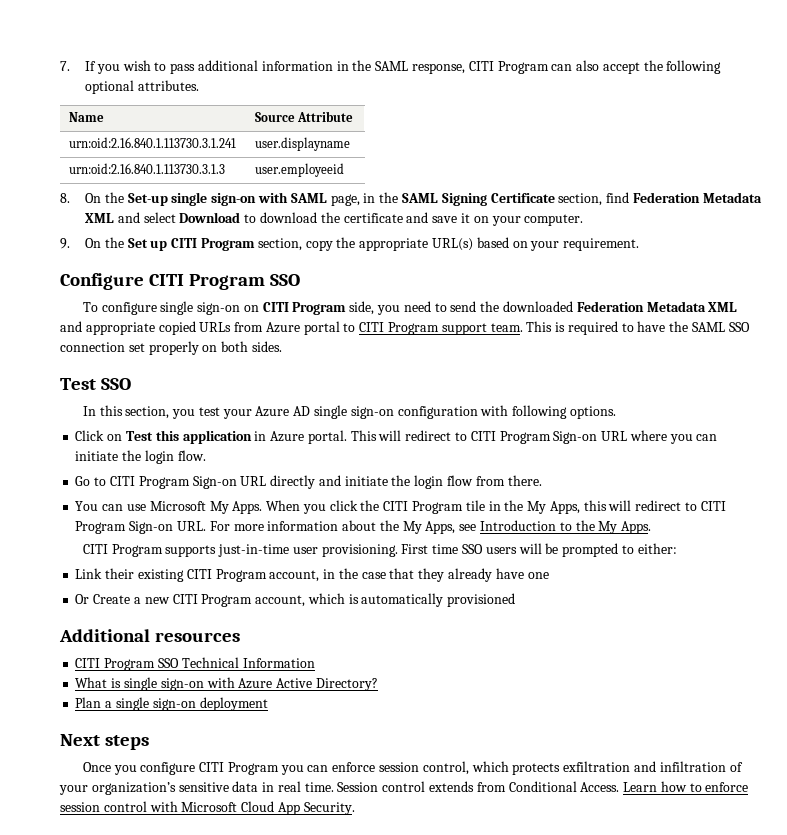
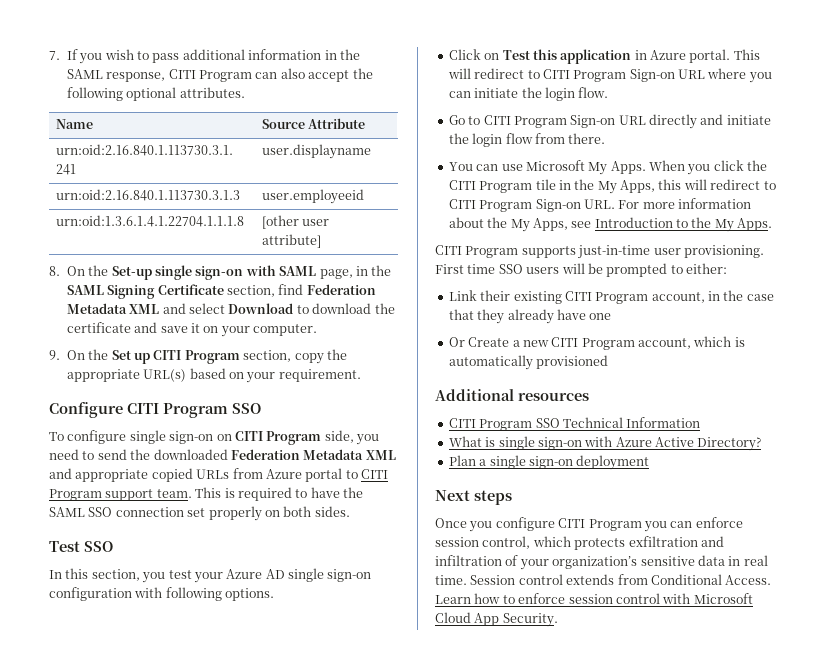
+ urn:oid:1.3.6.1.4.1.22704.1.1.1.8 | [other user attribute]

